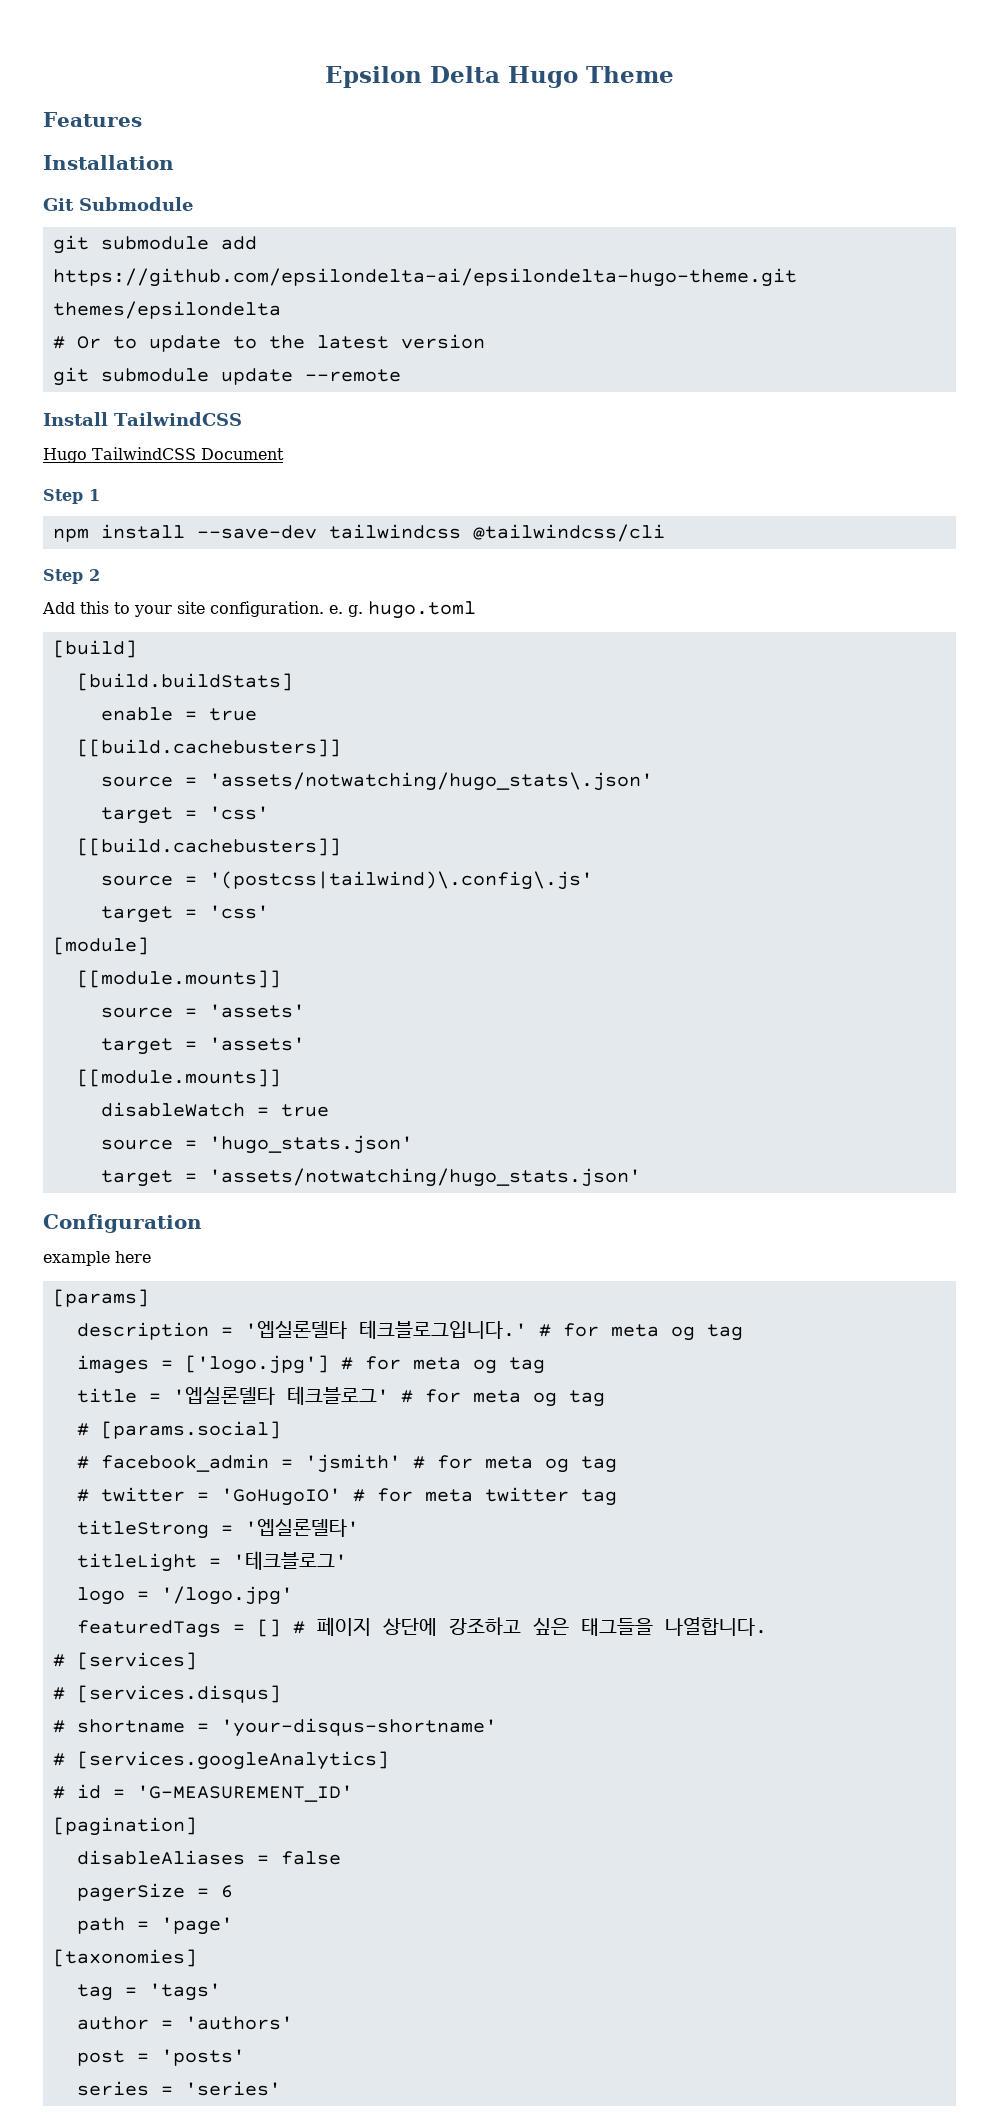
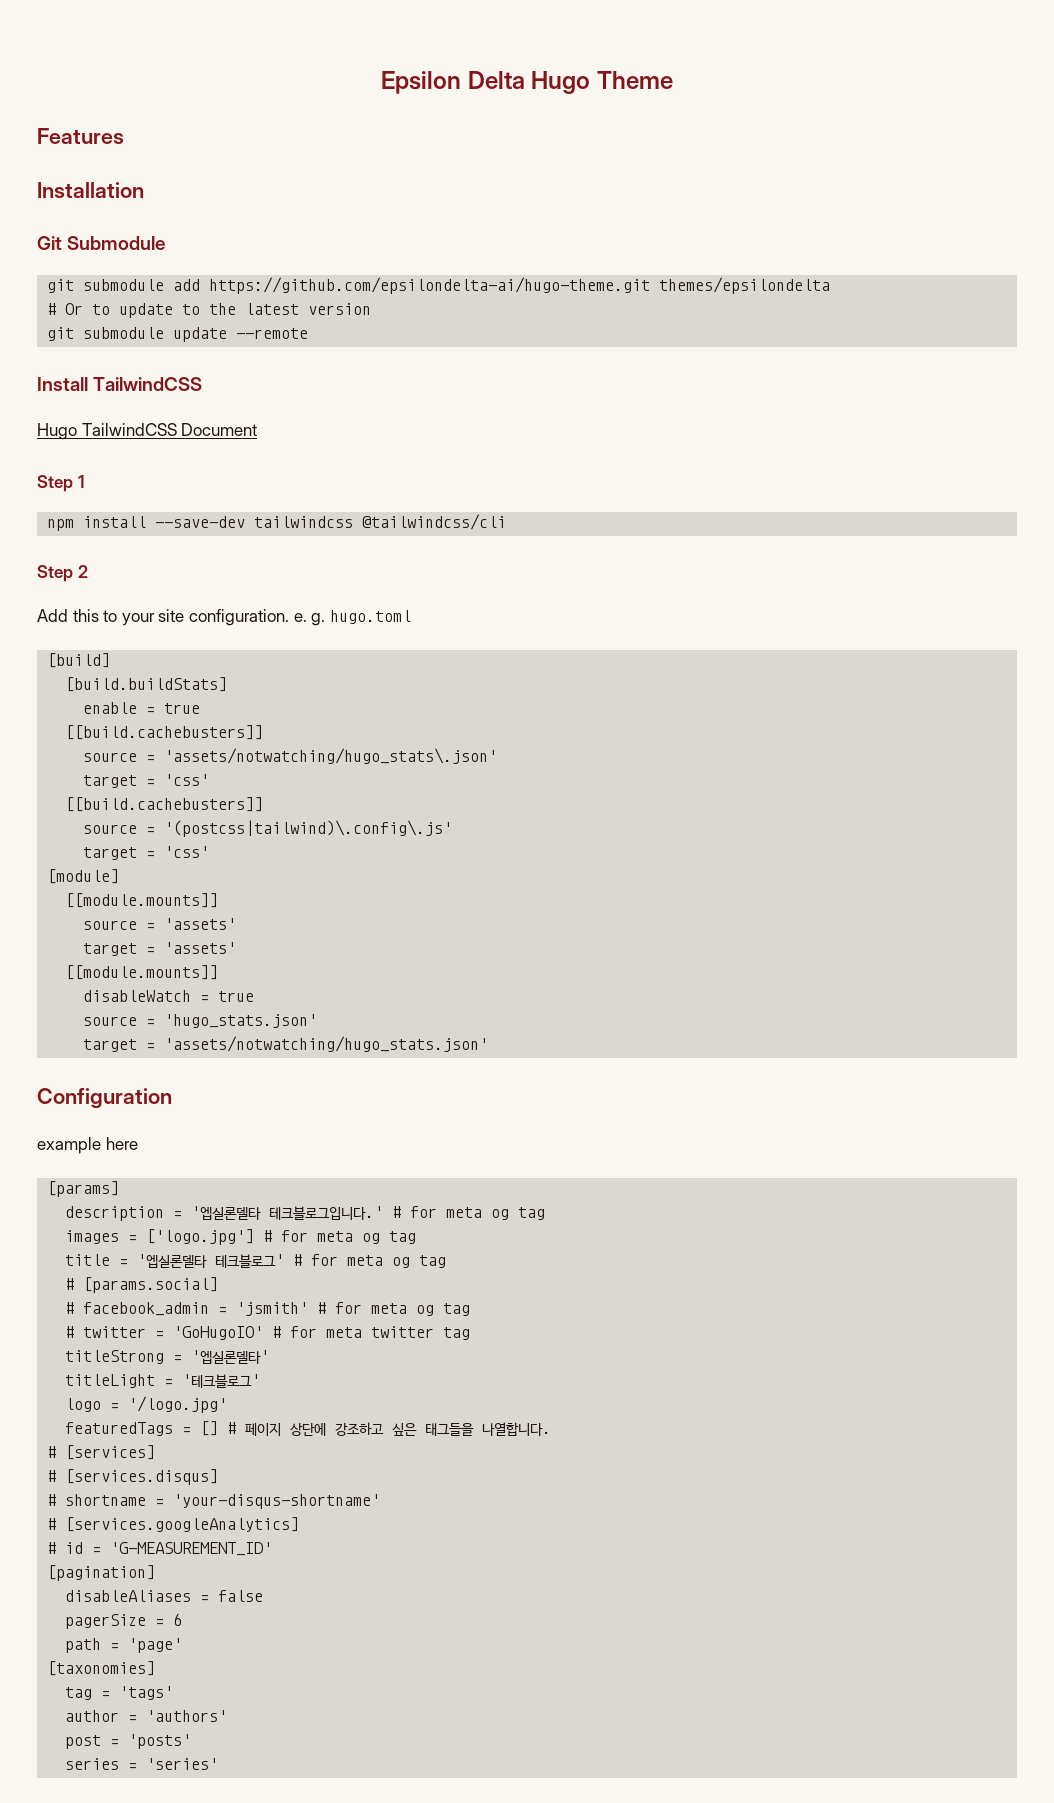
- git submodule add https://github.com/epsilondelta-ai/epsilondelta-hugo-theme.git themes/epsilondelta
+ git submodule add https://github.com/epsilondelta-ai/hugo-theme.git themes/epsilondelta

